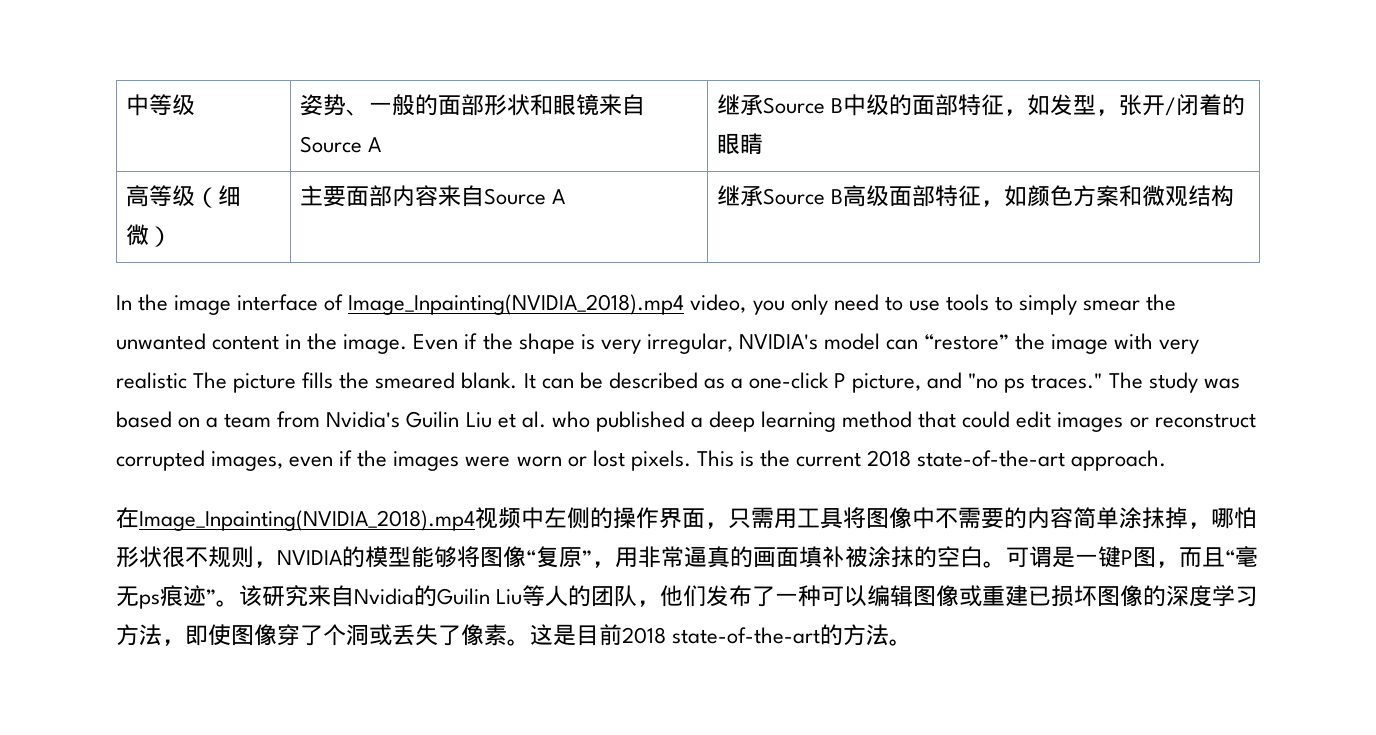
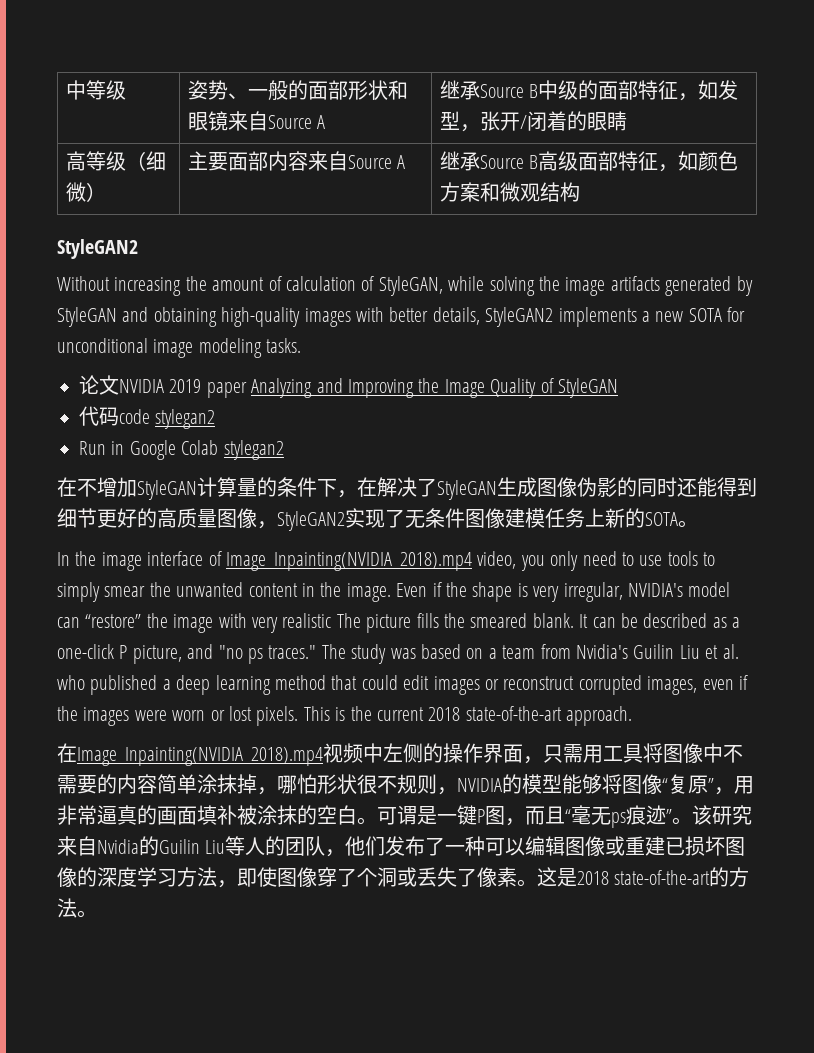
  高等级（细微） | 主要面部内容来自Source A | 继承Source B高级面部特征，如颜色方案和微观结构
+ StyleGAN2
+ Without increasing the amount of calculation of StyleGAN, while solving the image artifacts generated by StyleGAN and obtaining high-quality images with better details, StyleGAN2 implements a new SOTA for unconditional image modeling tasks.
+ 论文NVIDIA 2019 paper Analyzing and Improving the Image Quality of StyleGAN
+ 代码code stylegan2
+ Run in Google Colab stylegan2
+ 在不增加StyleGAN计算量的条件下，在解决了StyleGAN生成图像伪影的同时还能得到细节更好的高质量图像，StyleGAN2实现了无条件图像建模任务上新的SOTA。
- 这是目前2018 state-of-the-art的方法。
+ 这是2018 state-of-the-art的方法。

